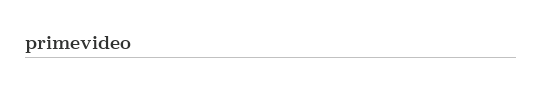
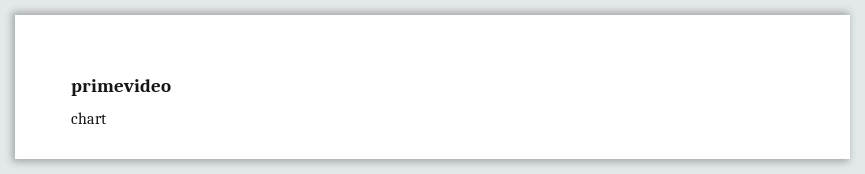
+ chart

